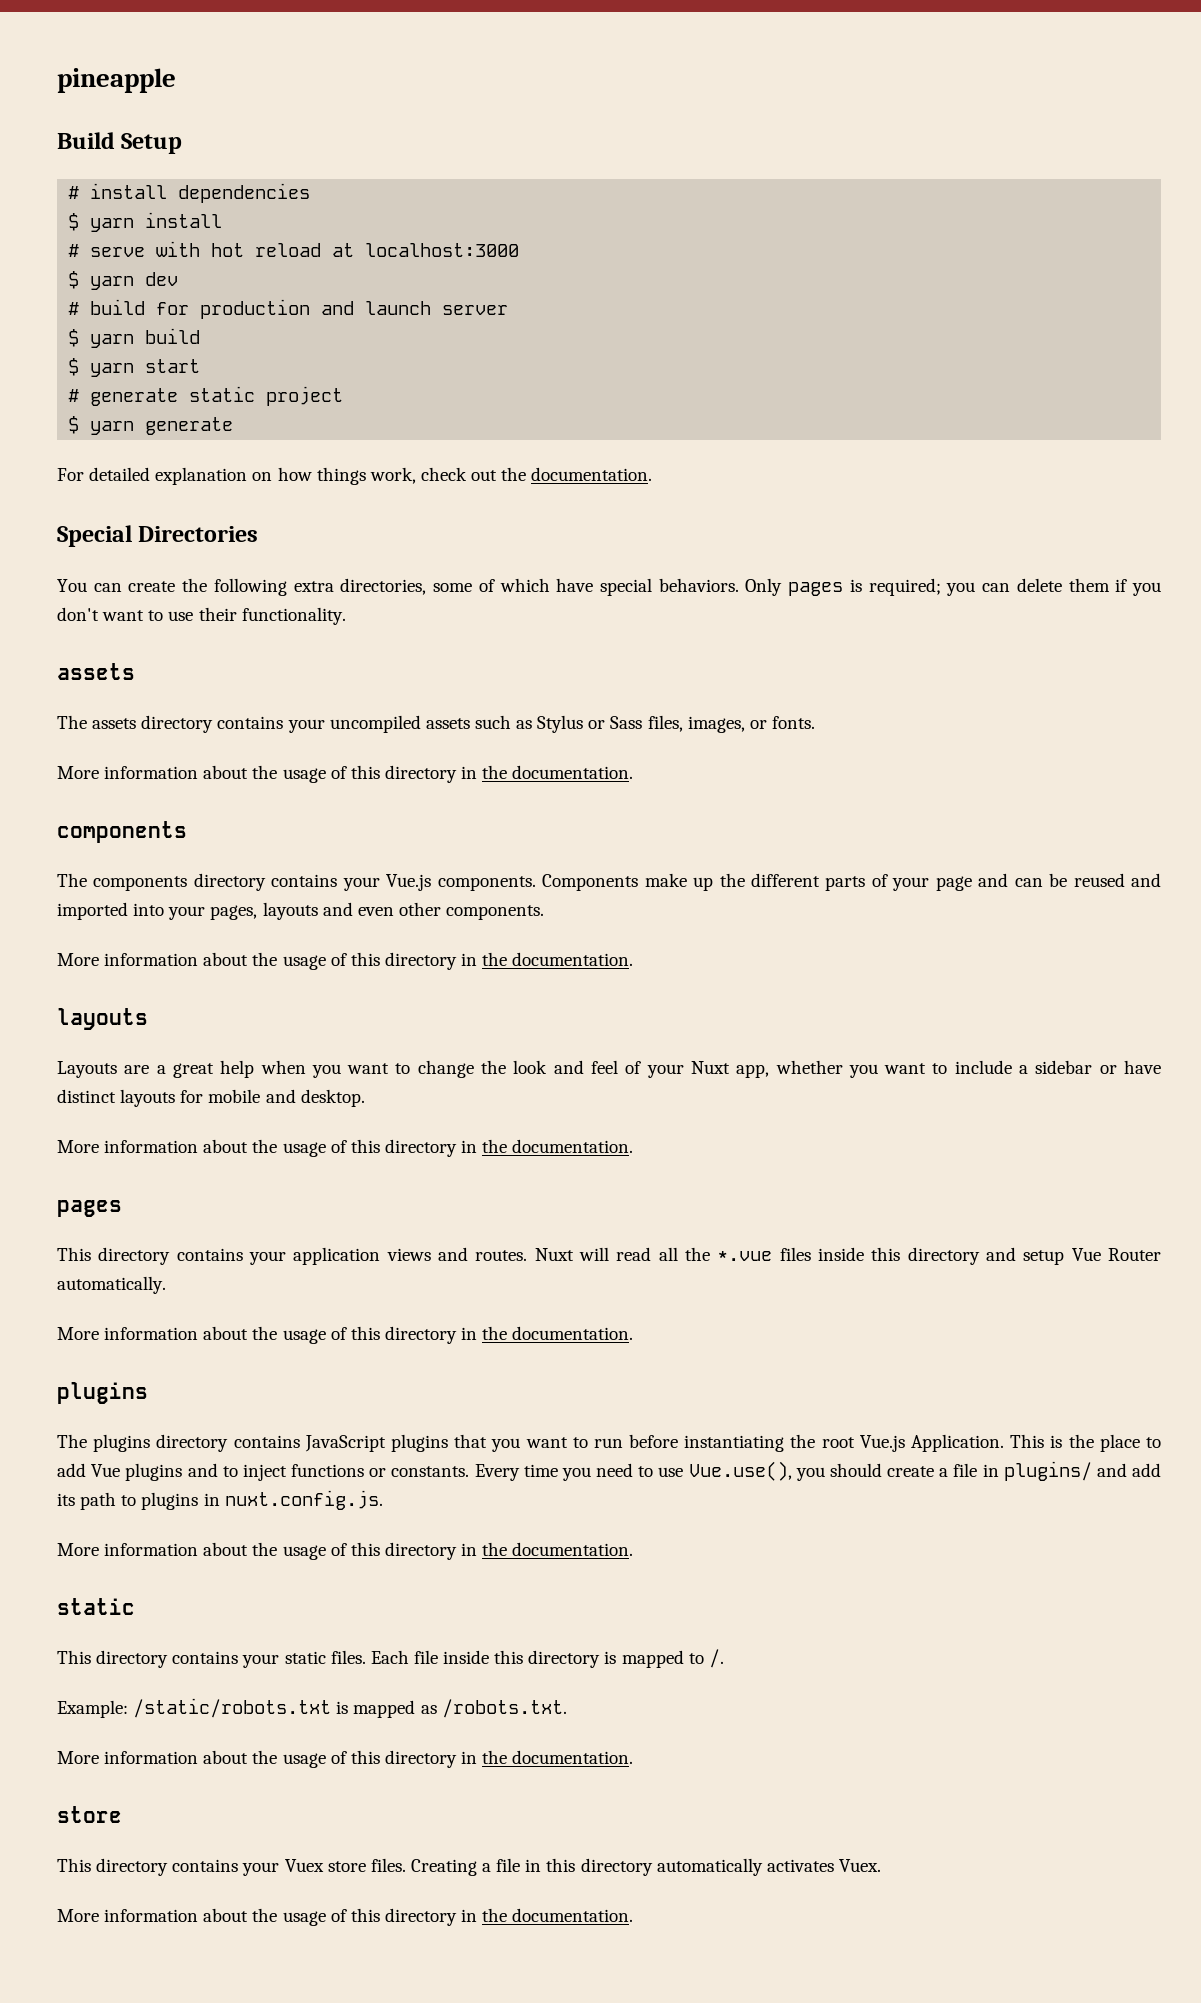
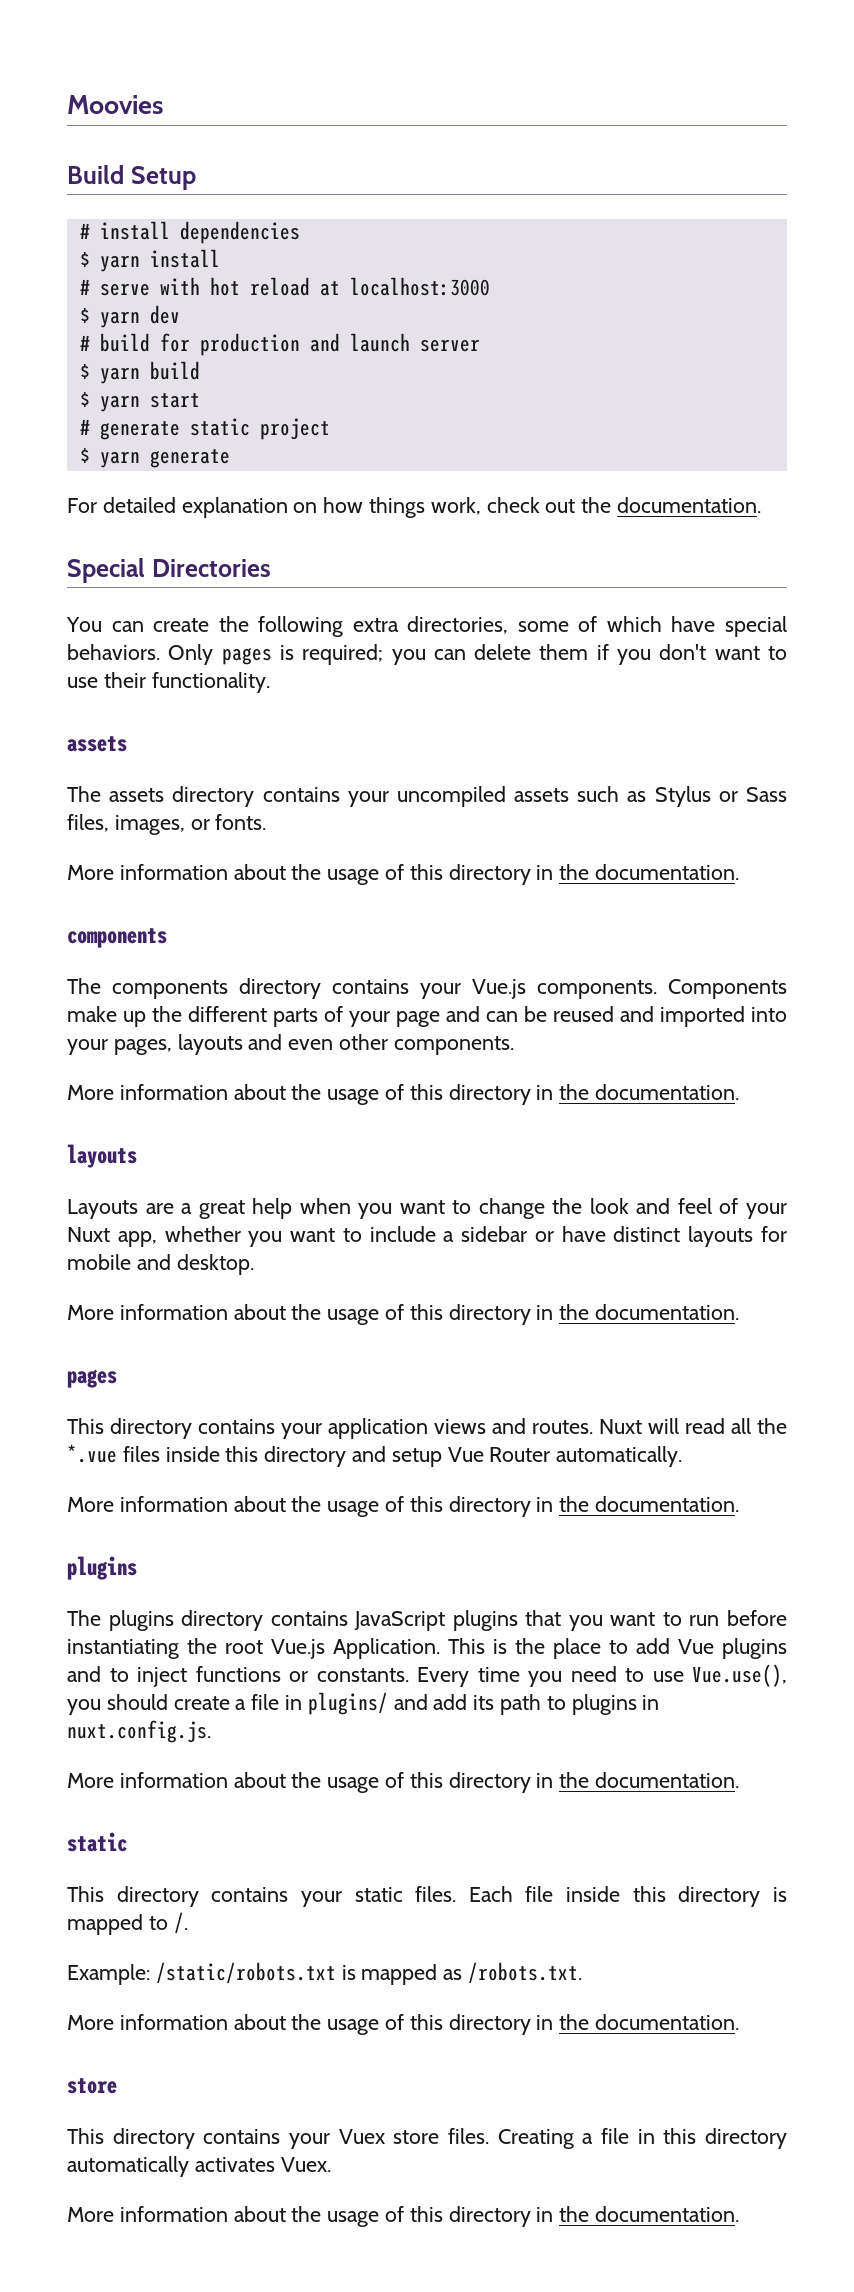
- pineapple
+ Moovies

